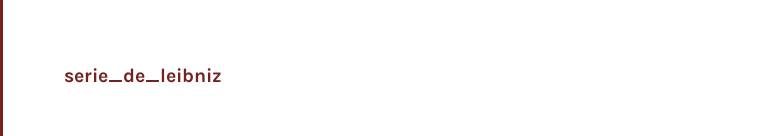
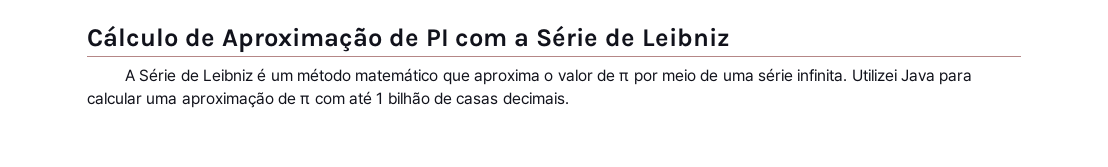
- serie_de_leibniz
+ Cálculo de Aproximação de PI com a Série de Leibniz
+ A Série de Leibniz é um método matemático que aproxima o valor de π por meio de uma série infinita. Utilizei Java para calcular uma aproximação de π com até 1 bilhão de casas decimais.

